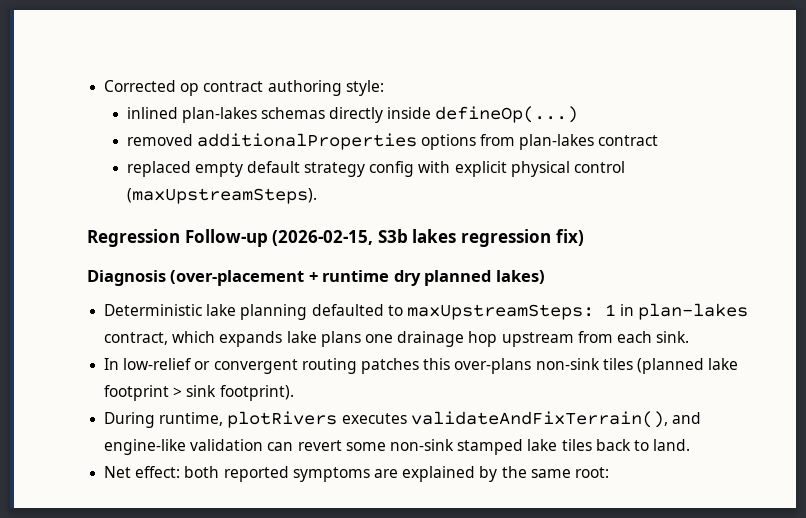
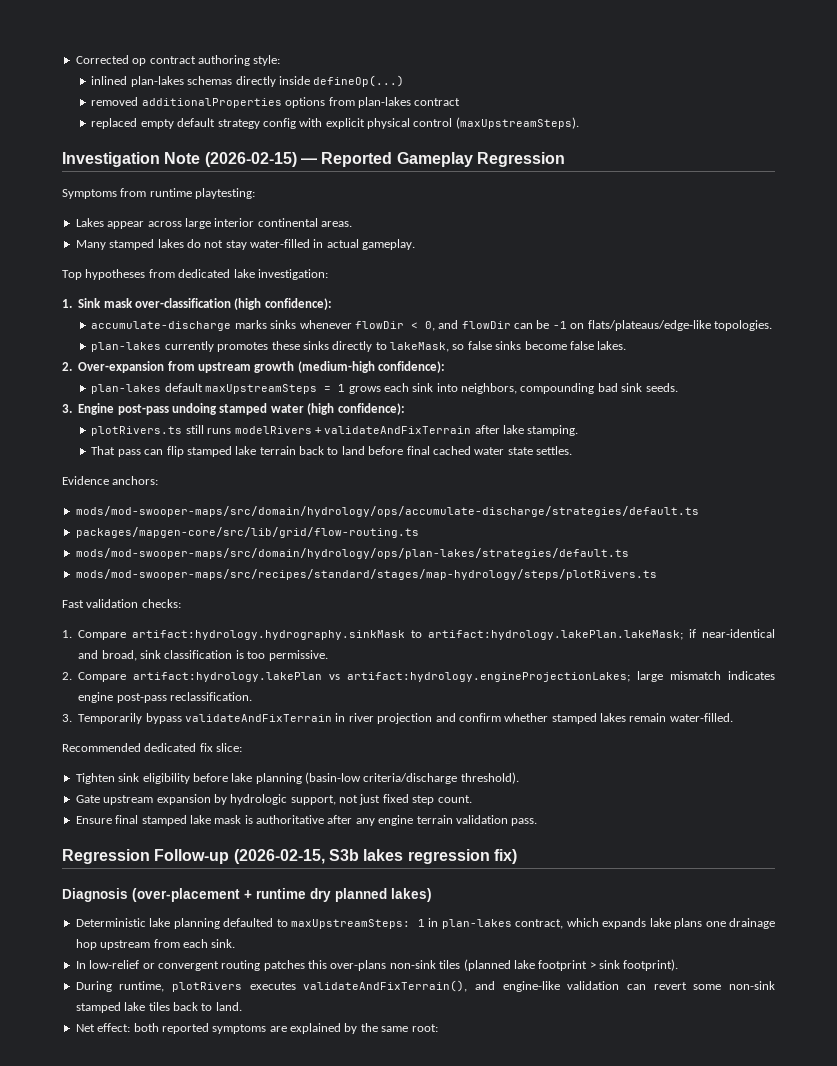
+ Investigation Note (2026-02-15) — Reported Gameplay Regression
+ Symptoms from runtime playtesting:
+ Lakes appear across large interior continental areas.
+ Many stamped lakes do not stay water-filled in actual gameplay.
+ Top hypotheses from dedicated lake investigation:
+ 1. Sink mask over-classification (high confidence):
+ accumulate-discharge marks sinks whenever flowDir < 0, and flowDir can be -1 on flats/plateaus/edge-like topologies.
+ plan-lakes currently promotes these sinks directly to lakeMask, so false sinks become false lakes.
+ 2. Over-expansion from upstream growth (medium-high confidence):
+ plan-lakes default maxUpstreamSteps = 1 grows each sink into neighbors, compounding bad sink seeds.
+ 3. Engine post-pass undoing stamped water (high confidence):
+ plotRivers.ts still runs modelRivers + validateAndFixTerrain after lake stamping.
+ That pass can flip stamped lake terrain back to land before final cached water state settles.
+ Evidence anchors:
+ mods/mod-swooper-maps/src/domain/hydrology/ops/accumulate-discharge/strategies/default.ts
+ packages/mapgen-core/src/lib/grid/flow-routing.ts
+ mods/mod-swooper-maps/src/domain/hydrology/ops/plan-lakes/strategies/default.ts
+ mods/mod-swooper-maps/src/recipes/standard/stages/map-hydrology/steps/plotRivers.ts
+ Fast validation checks:
+ 1. Compare artifact:hydrology.hydrography.sinkMask to artifact:hydrology.lakePlan.lakeMask; if near-identical and broad, sink classification is too permissive.
+ 2. Compare artifact:hydrology.lakePlan vs artifact:hydrology.engineProjectionLakes; large mismatch indicates engine post-pass reclassification.
+ 3. Temporarily bypass validateAndFixTerrain in river projection and confirm whether stamped lakes remain water-filled.
+ Recommended dedicated fix slice:
+ Tighten sink eligibility before lake planning (basin-low criteria/discharge threshold).
+ Gate upstream expansion by hydrologic support, not just fixed step count.
+ Ensure final stamped lake mask is authoritative after any engine terrain validation pass.

